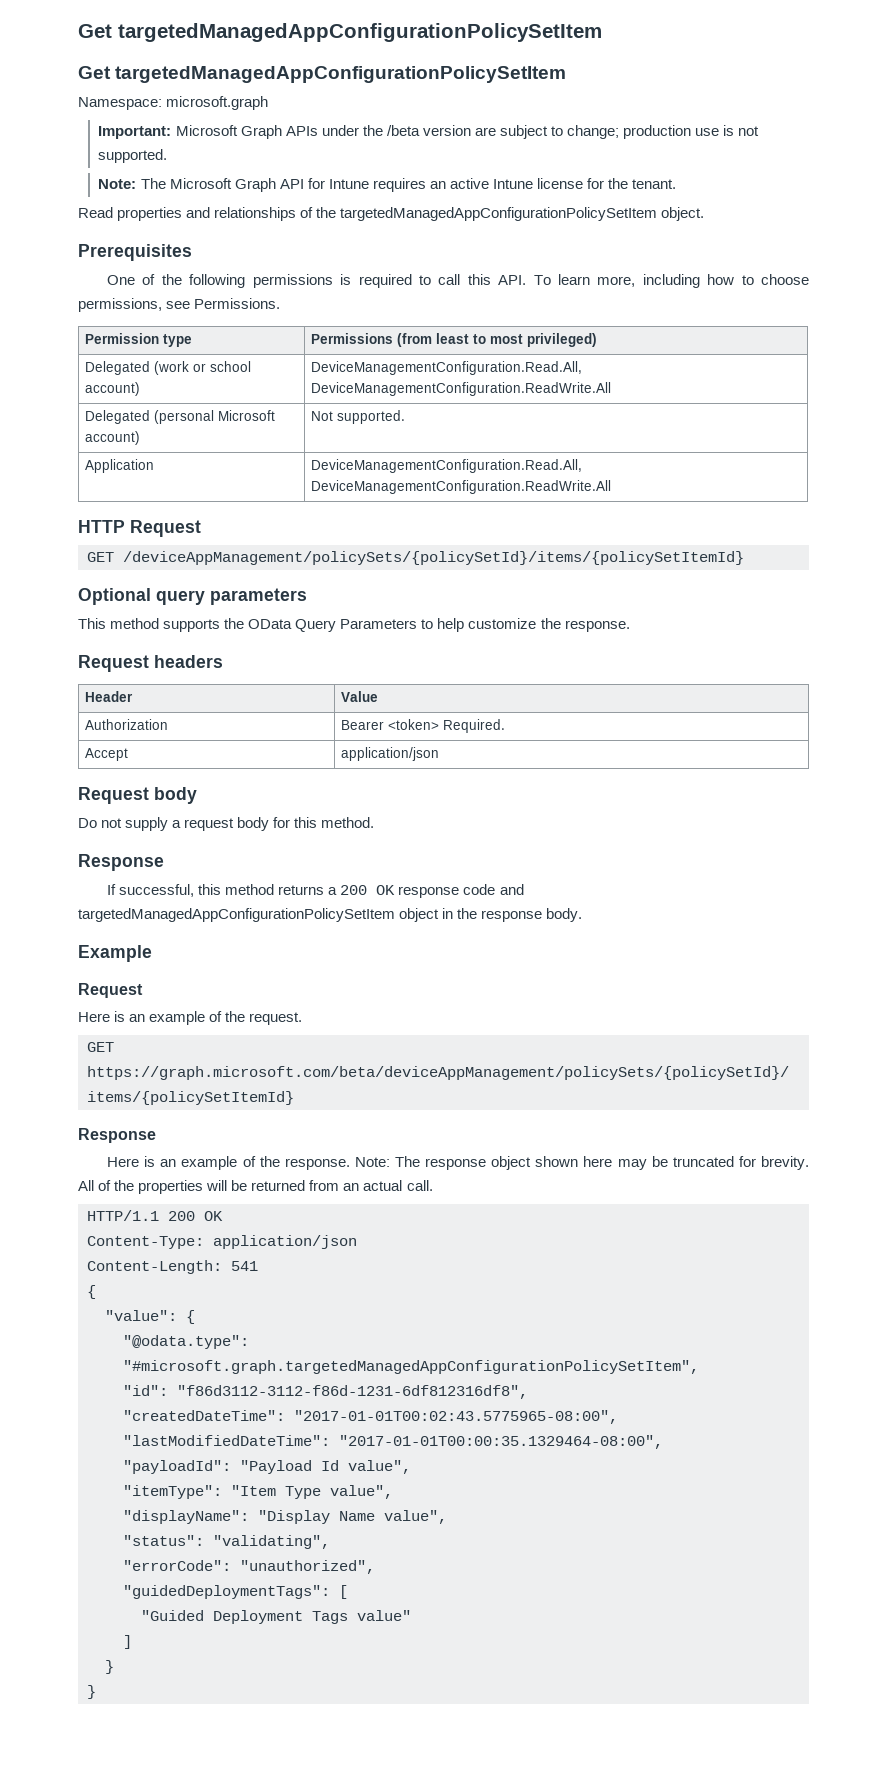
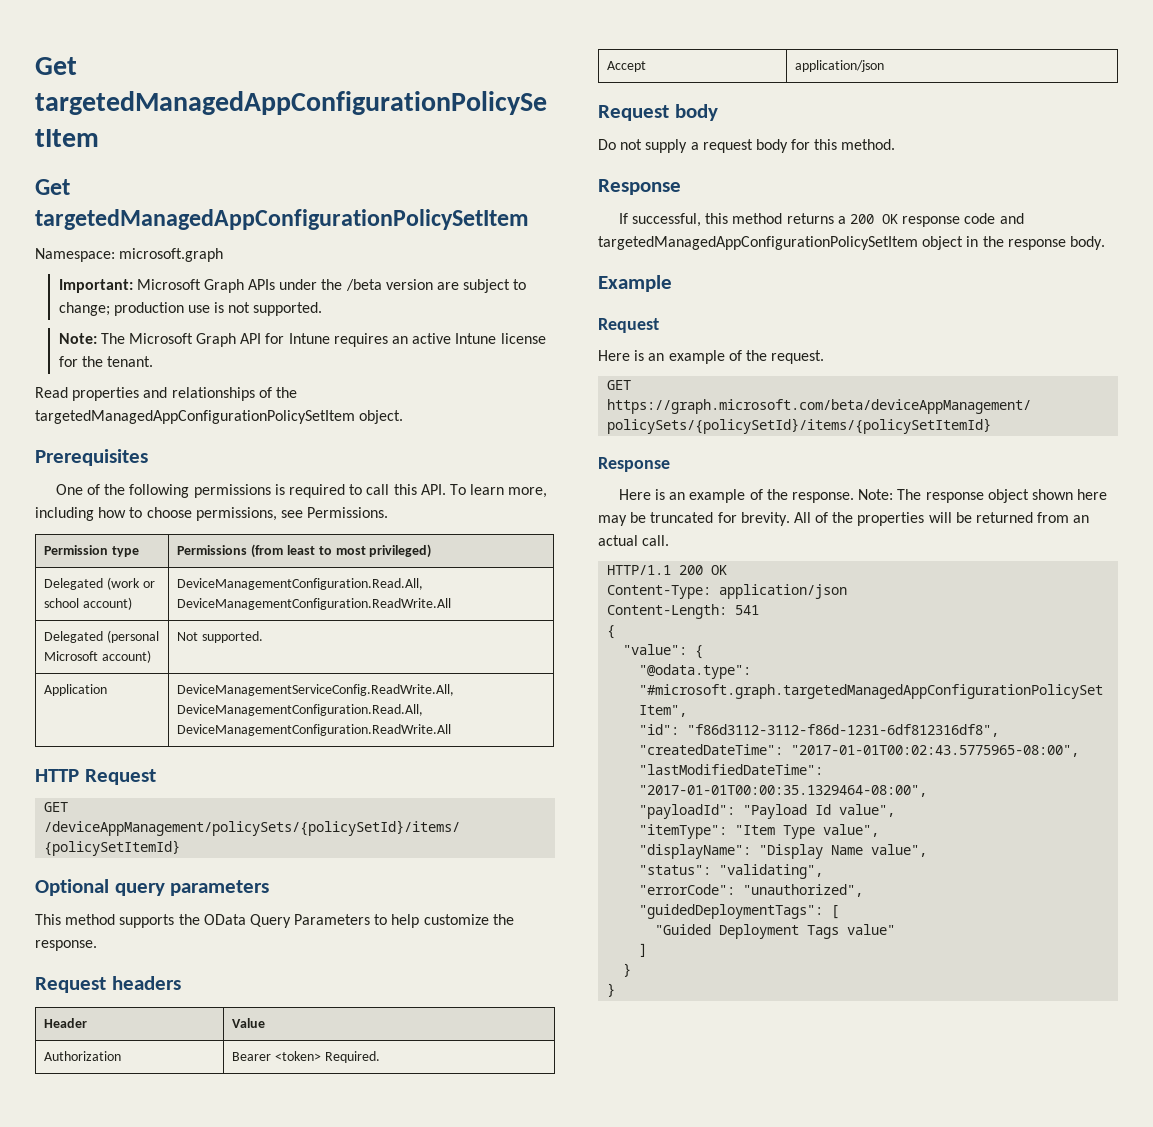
- Application | DeviceManagementConfiguration.Read.All, DeviceManagementConfiguration.ReadWrite.All
+ Application | DeviceManagementServiceConfig.ReadWrite.All, DeviceManagementConfiguration.Read.All, DeviceManagementConfiguration.ReadWrite.All

